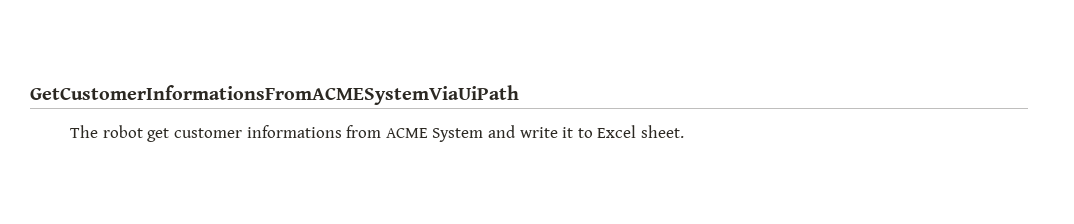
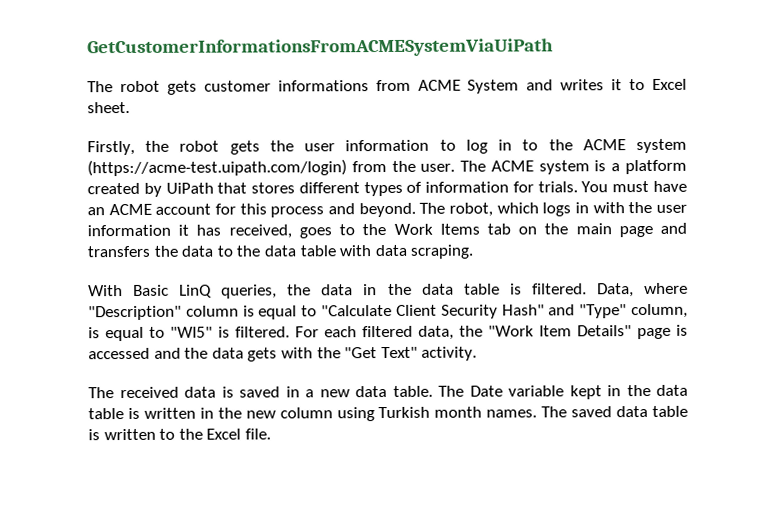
- The robot get customer informations from ACME System and write it to Excel sheet.
+ The robot gets customer informations from ACME System and writes it to Excel sheet.
+ Firstly, the robot gets the user information to log in to the ACME system (https://acme-test.uipath.com/login) from the user. The ACME system is a platform created by UiPath that stores different types of information for trials. You must have an ACME account for this process and beyond. The robot, which logs in with the user information it has received, goes to the Work Items tab on the main page and transfers the data to the data table with data scraping.
+ With Basic LinQ queries, the data in the data table is filtered. Data, where "Description" column is equal to "Calculate Client Security Hash" and "Type" column, is equal to "WI5" is filtered. For each filtered data, the "Work Item Details" page is accessed and the data gets with the "Get Text" activity.
+ The received data is saved in a new data table. The Date variable kept in the data table is written in the new column using Turkish month names. The saved data table is written to the Excel file.

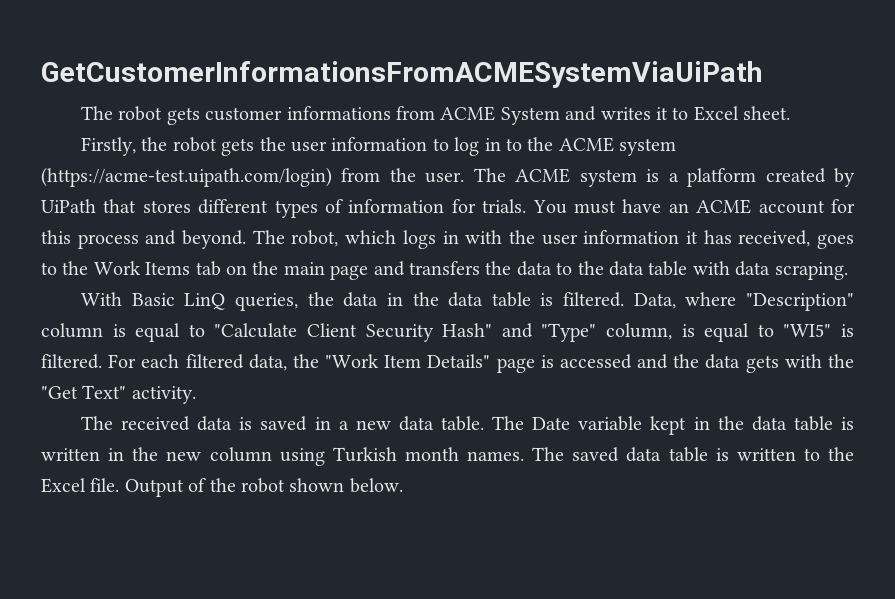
+ Output of the robot shown below.

